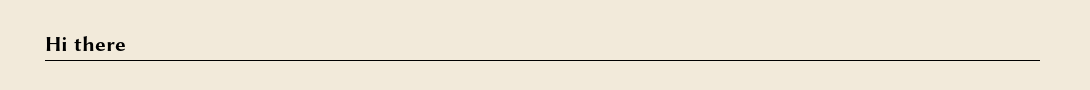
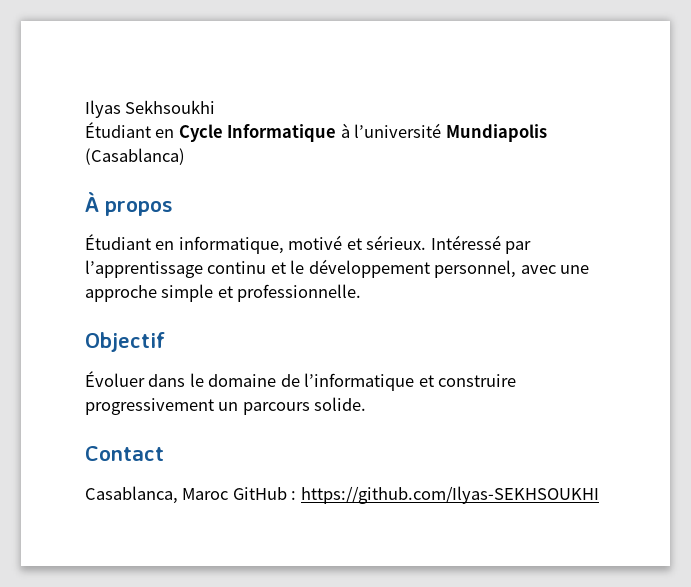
- Hi there
+ Ilyas Sekhsoukhi
+ Étudiant en Cycle Informatique à l’université Mundiapolis (Casablanca)
+ À propos
+ Étudiant en informatique, motivé et sérieux. Intéressé par l’apprentissage continu et le développement personnel, avec une approche simple et professionnelle.
+ Objectif
+ Évoluer dans le domaine de l’informatique et construire progressivement un parcours solide.
+ Contact
+ Casablanca, Maroc GitHub : https://github.com/Ilyas-SEKHSOUKHI

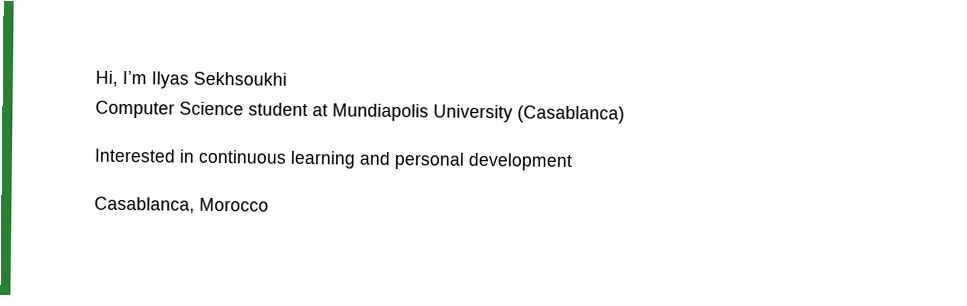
- Ilyas Sekhsoukhi
+ Hi, I’m Ilyas Sekhsoukhi
- Étudiant en Cycle Informatique à l’université Mundiapolis (Casablanca)
- À propos
- Étudiant en informatique, motivé et sérieux. Intéressé par l’apprentissage continu et le développement personnel, avec une approche simple et professionnelle.
- Objectif
- Évoluer dans le domaine de l’informatique et construire progressivement un parcours solide.
- Contact
- Casablanca, Maroc GitHub : https://github.com/Ilyas-SEKHSOUKHI
+ Computer Science student at Mundiapolis University (Casablanca)
+ Interested in continuous learning and personal development
+ Casablanca, Morocco

